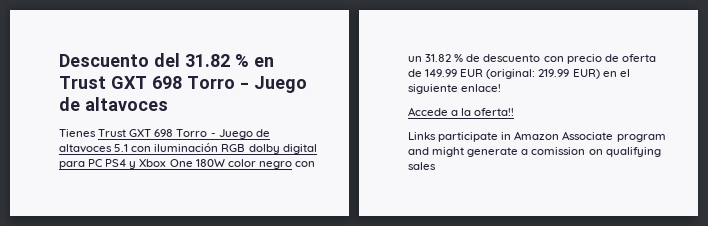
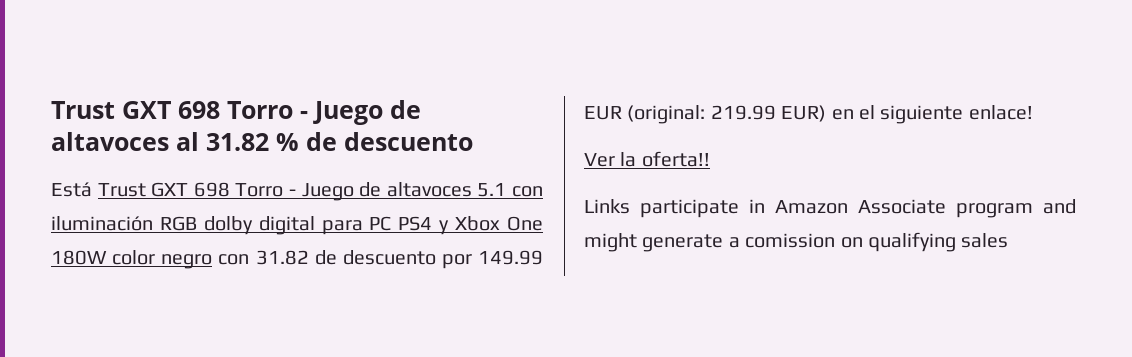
- Descuento del 31.82 % en Trust GXT 698 Torro - Juego de altavoces
- Tienes Trust GXT 698 Torro - Juego de altavoces 5.1 con iluminación RGB dolby digital para PC PS4 y Xbox One 180W color negro con un 31.82 % de descuento con precio de oferta de 149.99 EUR (original: 219.99 EUR) en el siguiente enlace!
+ Trust GXT 698 Torro - Juego de altavoces al 31.82 % de descuento
+ Está Trust GXT 698 Torro - Juego de altavoces 5.1 con iluminación RGB dolby digital para PC PS4 y Xbox One 180W color negro con 31.82 de descuento por 149.99 EUR (original: 219.99 EUR) en el siguiente enlace!
- Accede a la oferta!!
+ Ver la oferta!!

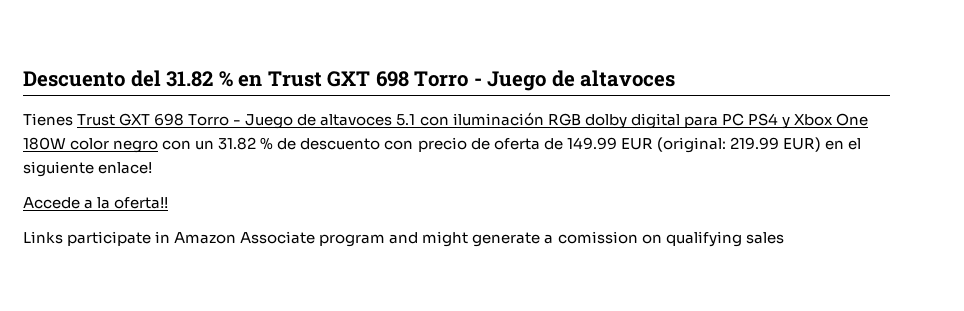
- Trust GXT 698 Torro - Juego de altavoces al 31.82 % de descuento
- Está Trust GXT 698 Torro - Juego de altavoces 5.1 con iluminación RGB dolby digital para PC PS4 y Xbox One 180W color negro con 31.82 de descuento por 149.99 EUR (original: 219.99 EUR) en el siguiente enlace!
+ Descuento del 31.82 % en Trust GXT 698 Torro - Juego de altavoces
+ Tienes Trust GXT 698 Torro - Juego de altavoces 5.1 con iluminación RGB dolby digital para PC PS4 y Xbox One 180W color negro con un 31.82 % de descuento con precio de oferta de 149.99 EUR (original: 219.99 EUR) en el siguiente enlace!
- Ver la oferta!!
+ Accede a la oferta!!

